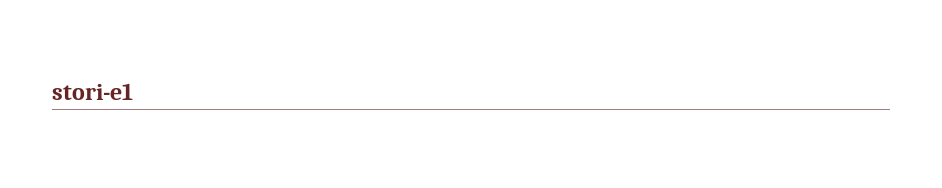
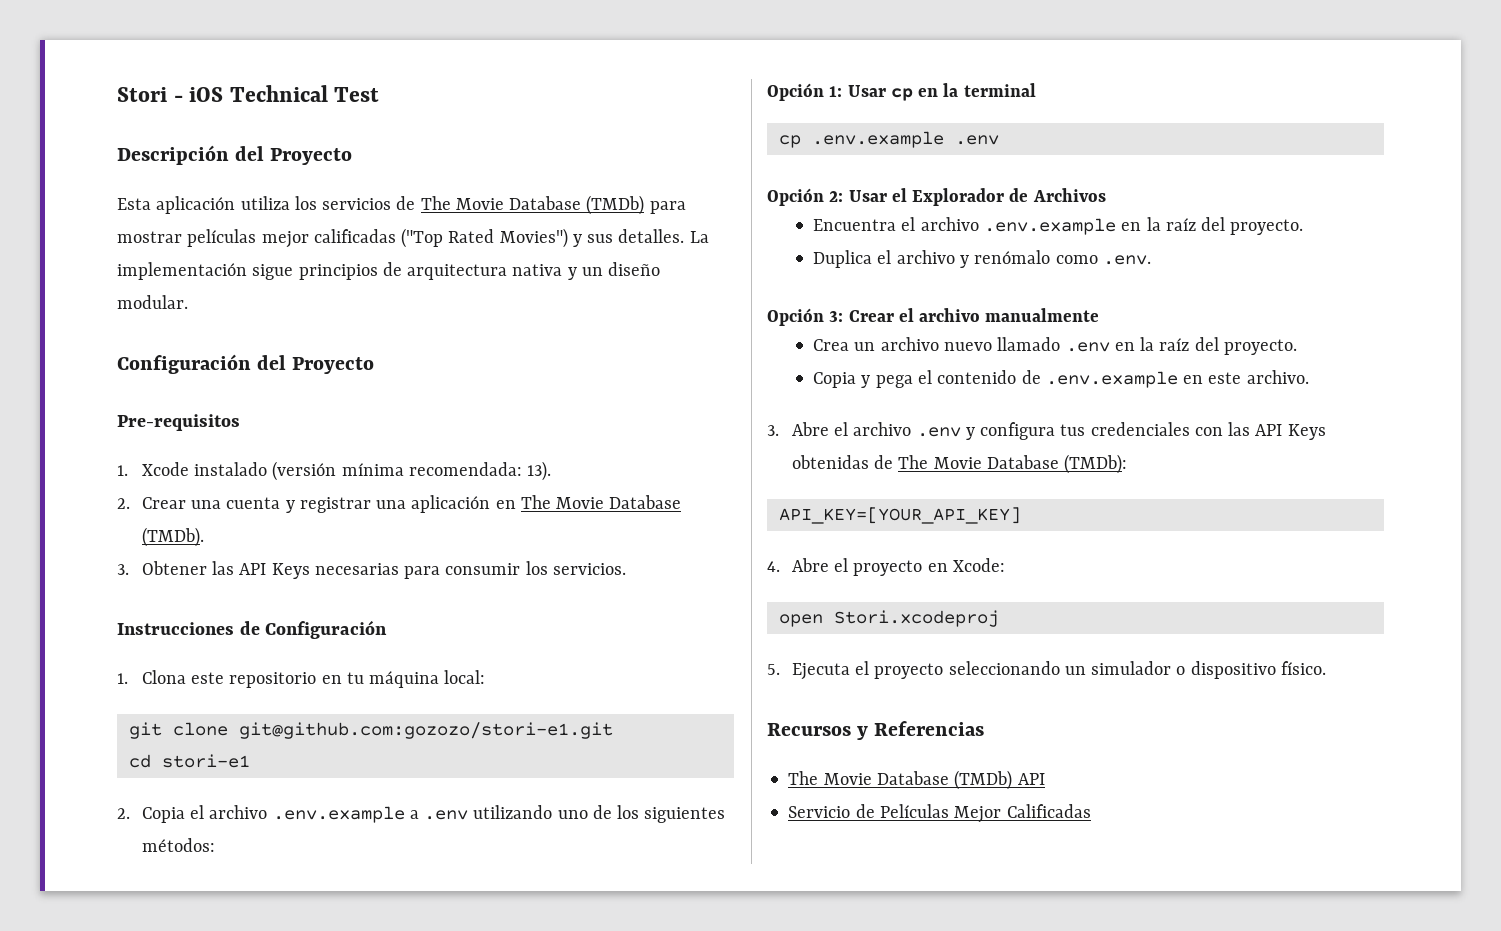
- stori-e1
+ Stori - iOS Technical Test
+ Descripción del Proyecto
+ Esta aplicación utiliza los servicios de The Movie Database (TMDb) para mostrar películas mejor calificadas ("Top Rated Movies") y sus detalles. La implementación sigue principios de arquitectura nativa y un diseño modular.
+ Configuración del Proyecto
+ Pre-requisitos
+ 1. Xcode instalado (versión mínima recomendada: 13).
+ 2. Crear una cuenta y registrar una aplicación en The Movie Database (TMDb).
+ 3. Obtener las API Keys necesarias para consumir los servicios.
+ Instrucciones de Configuración
+ 1. Clona este repositorio en tu máquina local:
+ git clone git@github.com:gozozo/stori-e1.git
+ cd stori-e1
+ 2. Copia el archivo .env.example a .env utilizando uno de los siguientes métodos:
+ Opción 1: Usar cp en la terminal
+ cp .env.example .env
+ Opción 2: Usar el Explorador de Archivos
+ Encuentra el archivo .env.example en la raíz del proyecto.
+ Duplica el archivo y renómalo como .env.
+ Opción 3: Crear el archivo manualmente
+ Crea un archivo nuevo llamado .env en la raíz del proyecto.
+ Copia y pega el contenido de .env.example en este archivo.
+ 3. Abre el archivo .env y configura tus credenciales con las API Keys obtenidas de The Movie Database (TMDb):
+ API_KEY=[YOUR_API_KEY]
+ 4. Abre el proyecto en Xcode:
+ open Stori.xcodeproj
+ 5. Ejecuta el proyecto seleccionando un simulador o dispositivo físico.
+ Recursos y Referencias
+ The Movie Database (TMDb) API
+ Servicio de Películas Mejor Calificadas

